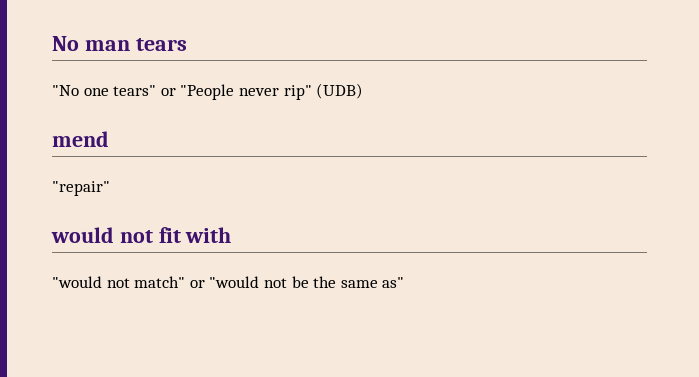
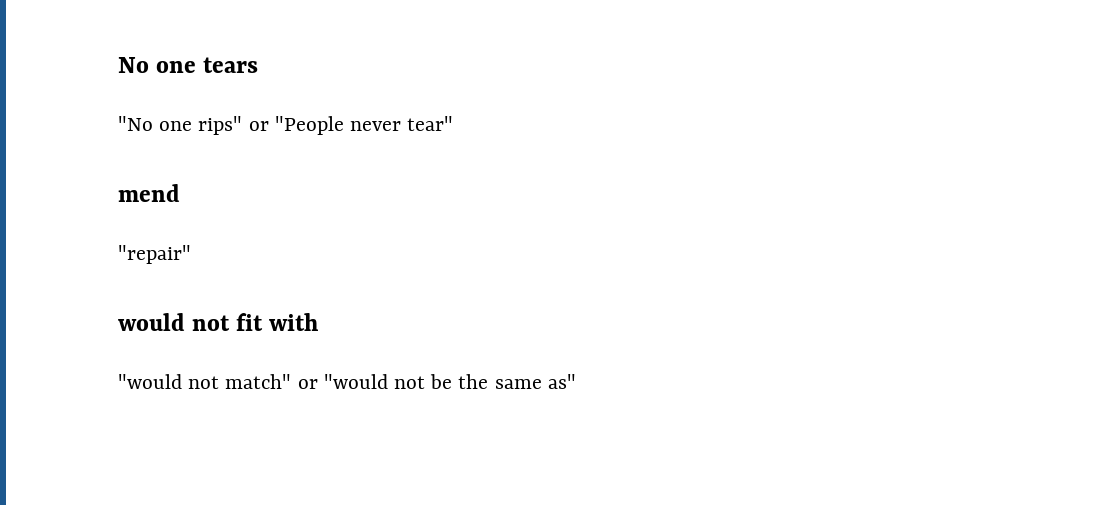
- No man tears
+ No one tears
- "No one tears" or "People never rip" (UDB)
+ "No one rips" or "People never tear"

